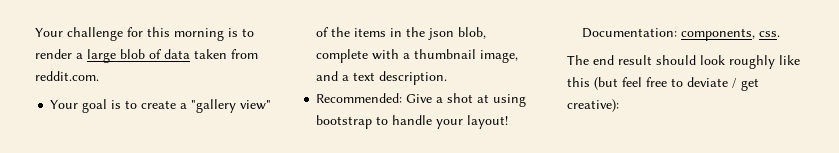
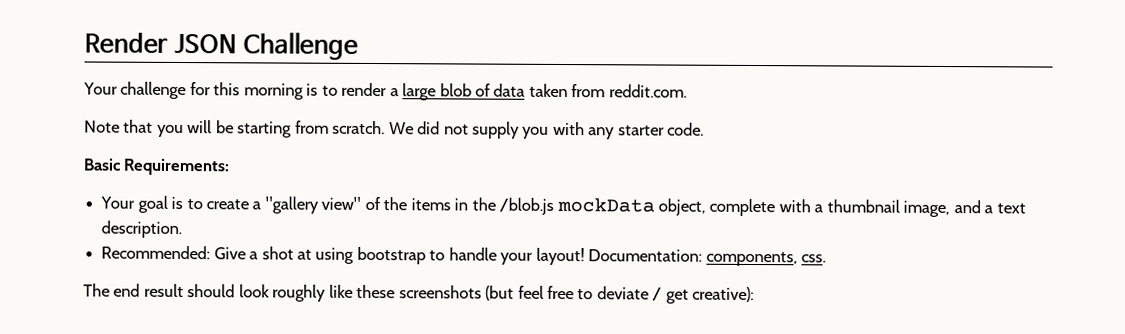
+ Render JSON Challenge
+ Note that you will be starting from scratch. We did not supply you with any starter code.
+ Basic Requirements:
- Your goal is to create a "gallery view" of the items in the json blob, complete with a thumbnail image, and a text description.
+ Your goal is to create a "gallery view" of the items in the /blob.js mockData object, complete with a thumbnail image, and a text description.
- The end result should look roughly like this (but feel free to deviate / get creative):
+ The end result should look roughly like these screenshots (but feel free to deviate / get creative):

